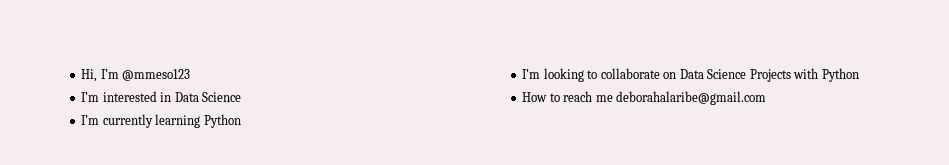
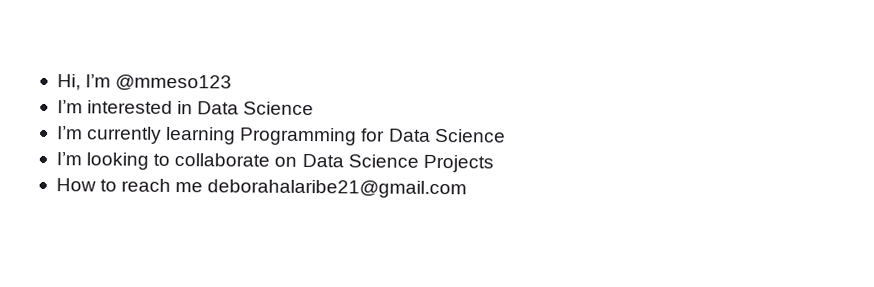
- I’m currently learning Python
+ I’m currently learning Programming for Data Science
- I’m looking to collaborate on Data Science Projects with Python
+ I’m looking to collaborate on Data Science Projects
- How to reach me deborahalaribe@gmail.com
+ How to reach me deborahalaribe21@gmail.com

